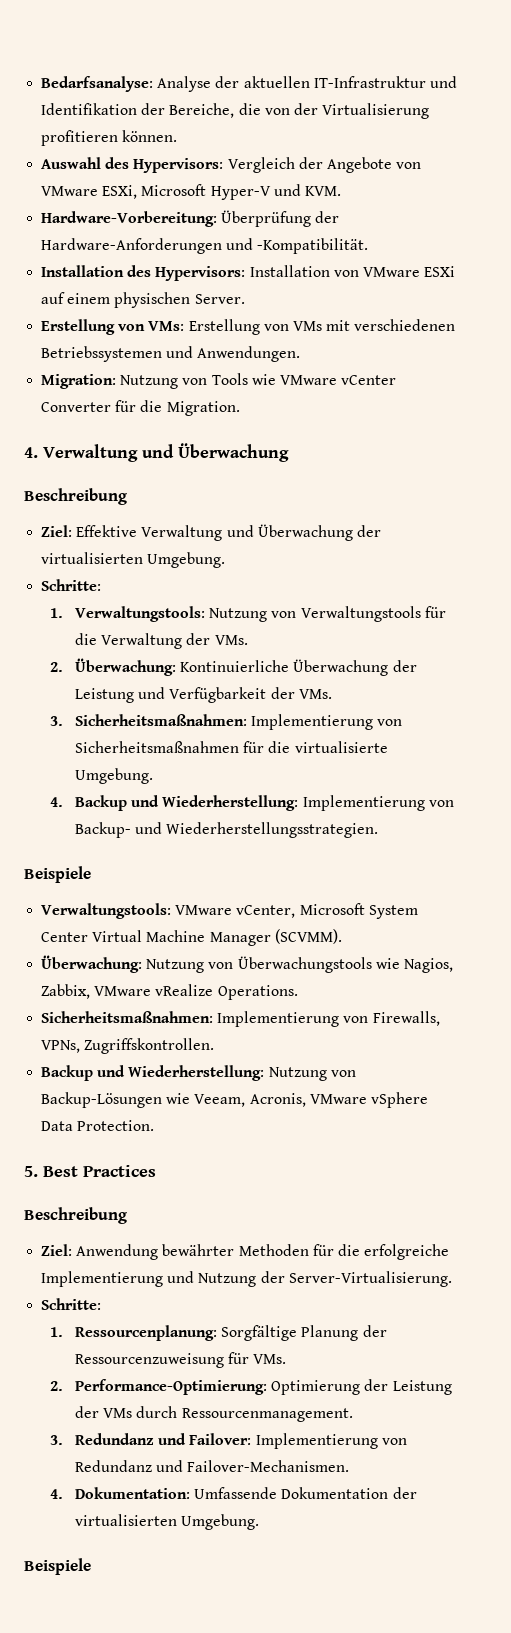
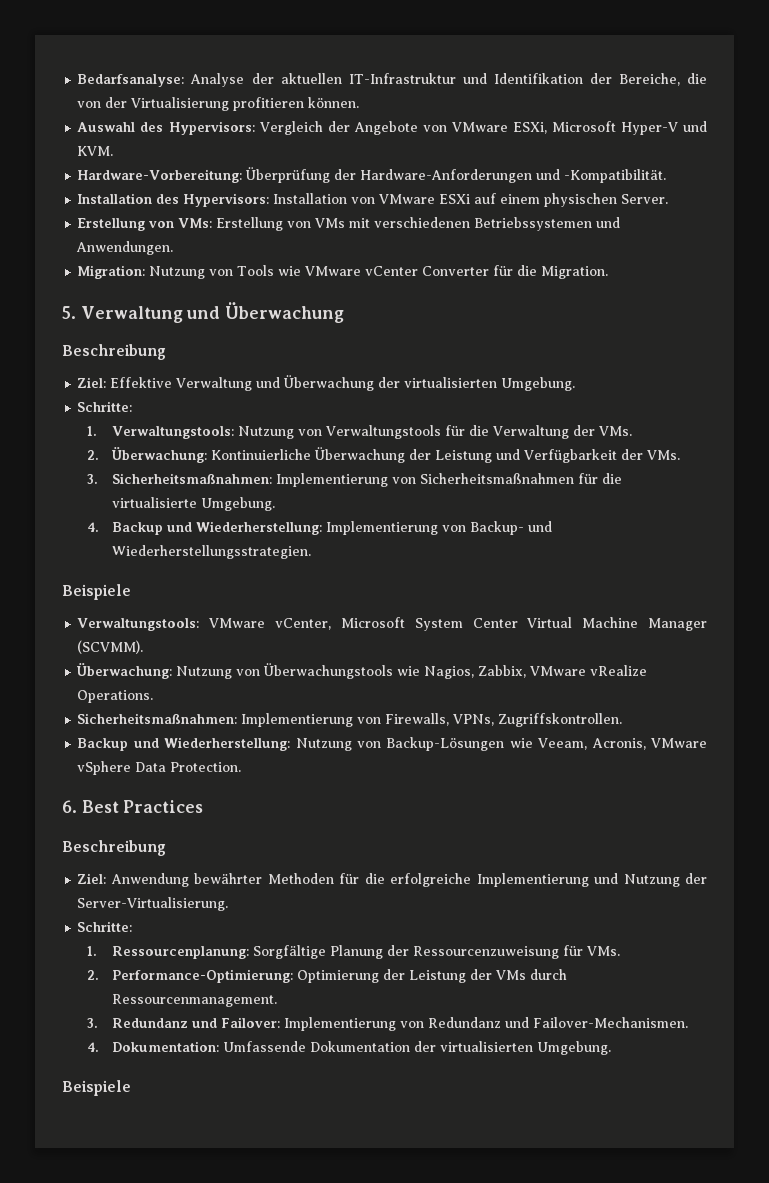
- 4. Verwaltung und Überwachung
+ 5. Verwaltung und Überwachung
- 5. Best Practices
+ 6. Best Practices

